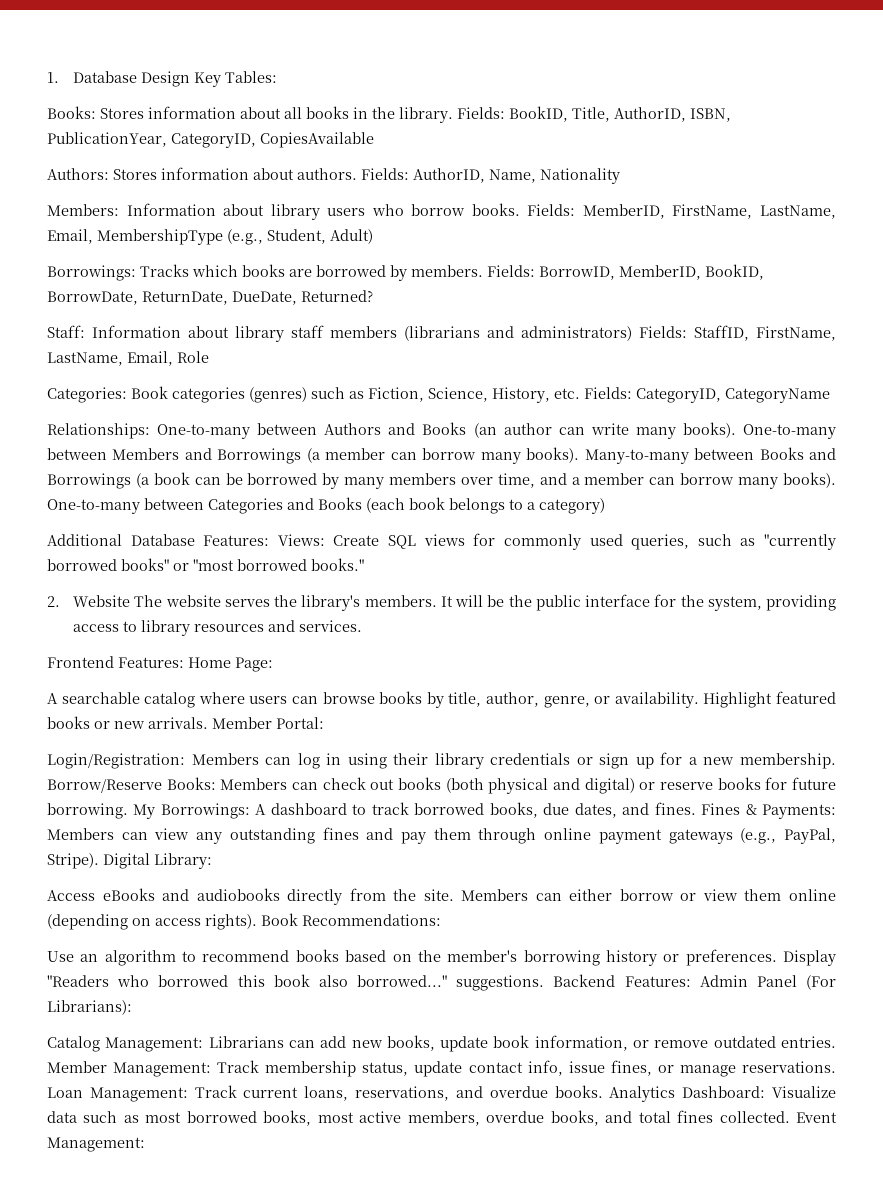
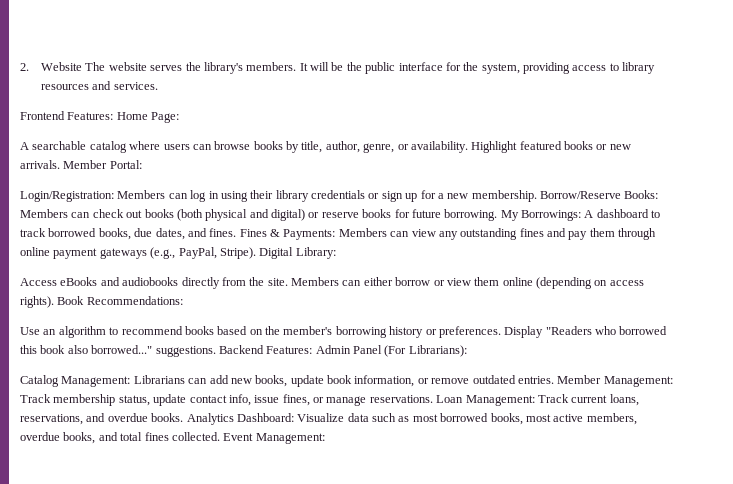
- 1. Database Design Key Tables:
- Books: Stores information about all books in the library. Fields: BookID, Title, AuthorID, ISBN, PublicationYear, CategoryID, CopiesAvailable
- Authors: Stores information about authors. Fields: AuthorID, Name, Nationality
- Members: Information about library users who borrow books. Fields: MemberID, FirstName, LastName, Email, MembershipType (e.g., Student, Adult)
- Borrowings: Tracks which books are borrowed by members. Fields: BorrowID, MemberID, BookID, BorrowDate, ReturnDate, DueDate, Returned?
- Staff: Information about library staff members (librarians and administrators) Fields: StaffID, FirstName, LastName, Email, Role
- Categories: Book categories (genres) such as Fiction, Science, History, etc. Fields: CategoryID, CategoryName
- Relationships: One-to-many between Authors and Books (an author can write many books). One-to-many between Members and Borrowings (a member can borrow many books). Many-to-many between Books and Borrowings (a book can be borrowed by many members over time, and a member can borrow many books). One-to-many between Categories and Books (each book belongs to a category)
- Additional Database Features: Views: Create SQL views for commonly used queries, such as "currently borrowed books" or "most borrowed books."

